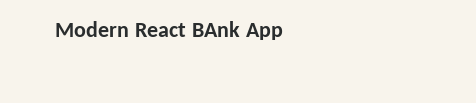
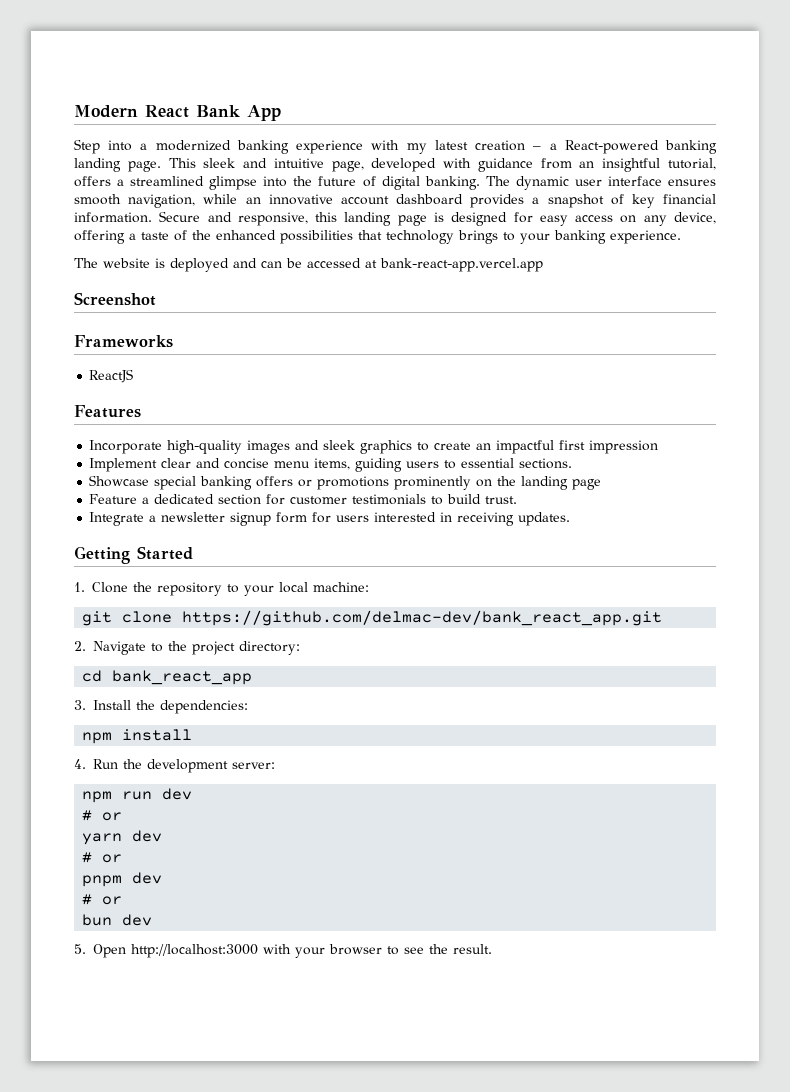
- Modern React BAnk App
+ Modern React Bank App
+ Step into a modernized banking experience with my latest creation – a React-powered banking landing page. This sleek and intuitive page, developed with guidance from an insightful tutorial, offers a streamlined glimpse into the future of digital banking. The dynamic user interface ensures smooth navigation, while an innovative account dashboard provides a snapshot of key financial information. Secure and responsive, this landing page is designed for easy access on any device, offering a taste of the enhanced possibilities that technology brings to your banking experience.
+ The website is deployed and can be accessed at bank-react-app.vercel.app
+ Screenshot
+ Frameworks
+ ReactJS
+ Features
+ Incorporate high-quality images and sleek graphics to create an impactful first impression
+ Implement clear and concise menu items, guiding users to essential sections.
+ Showcase special banking offers or promotions prominently on the landing page
+ Feature a dedicated section for customer testimonials to build trust.
+ Integrate a newsletter signup form for users interested in receiving updates.
+ Getting Started
+ 1. Clone the repository to your local machine:
+ git clone https://github.com/delmac-dev/bank_react_app.git
+ 2. Navigate to the project directory:
+ cd bank_react_app
+ 3. Install the dependencies:
+ npm install
+ 4. Run the development server:
+ npm run dev
+ # or
+ yarn dev
+ # or
+ pnpm dev
+ # or
+ bun dev
+ 5. Open http://localhost:3000 with your browser to see the result.

